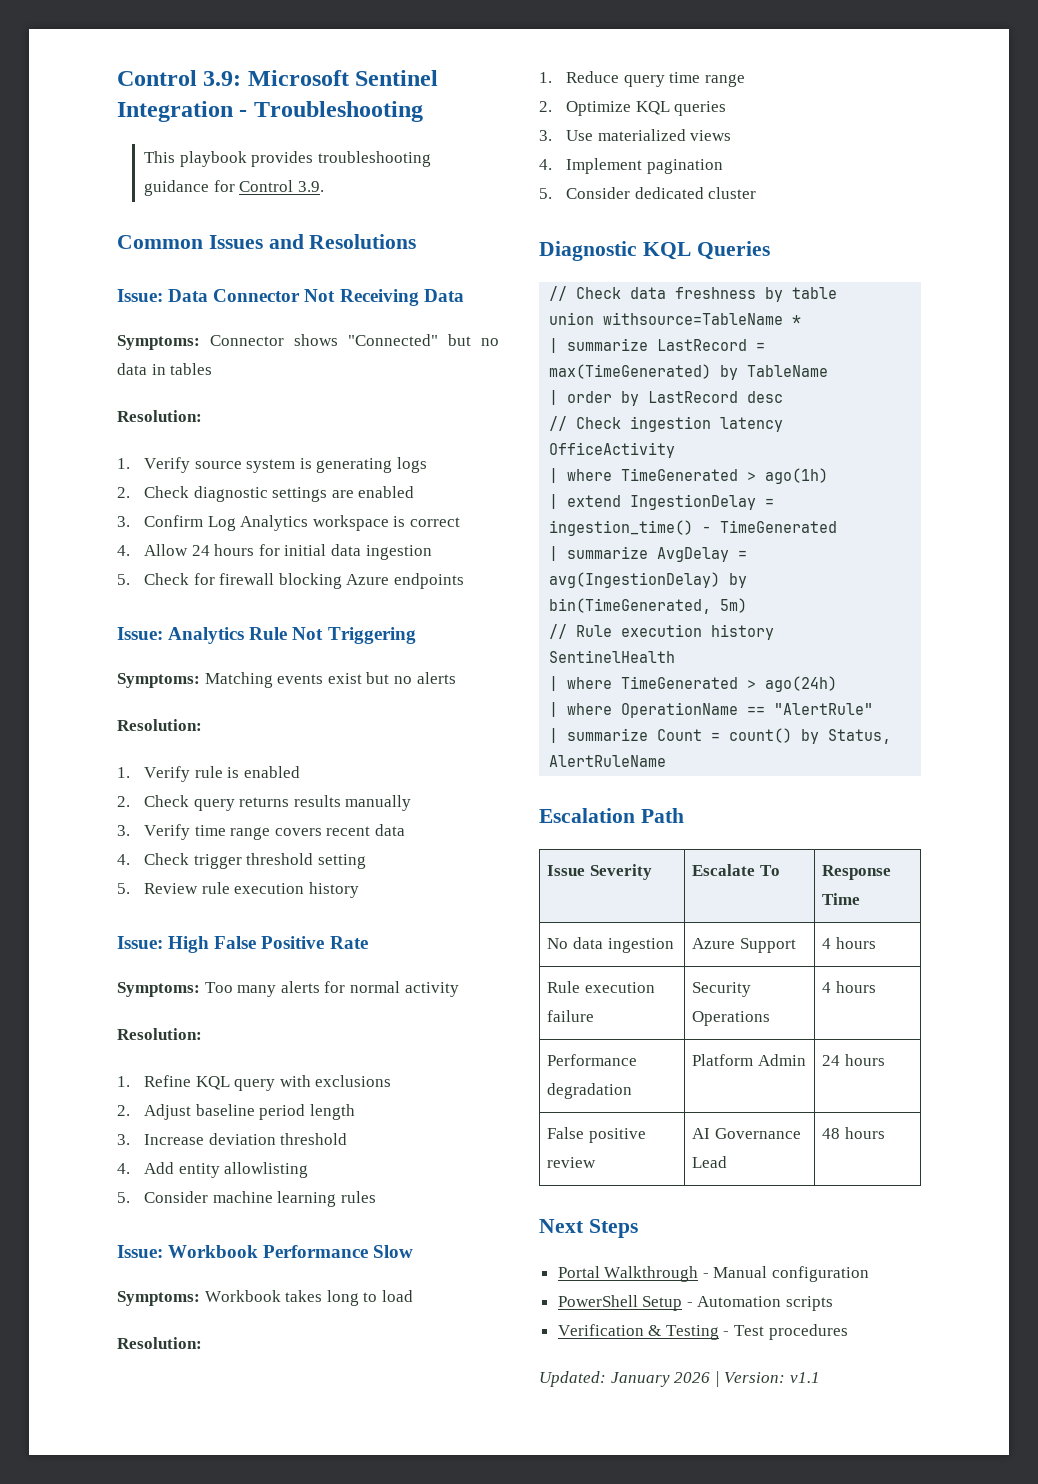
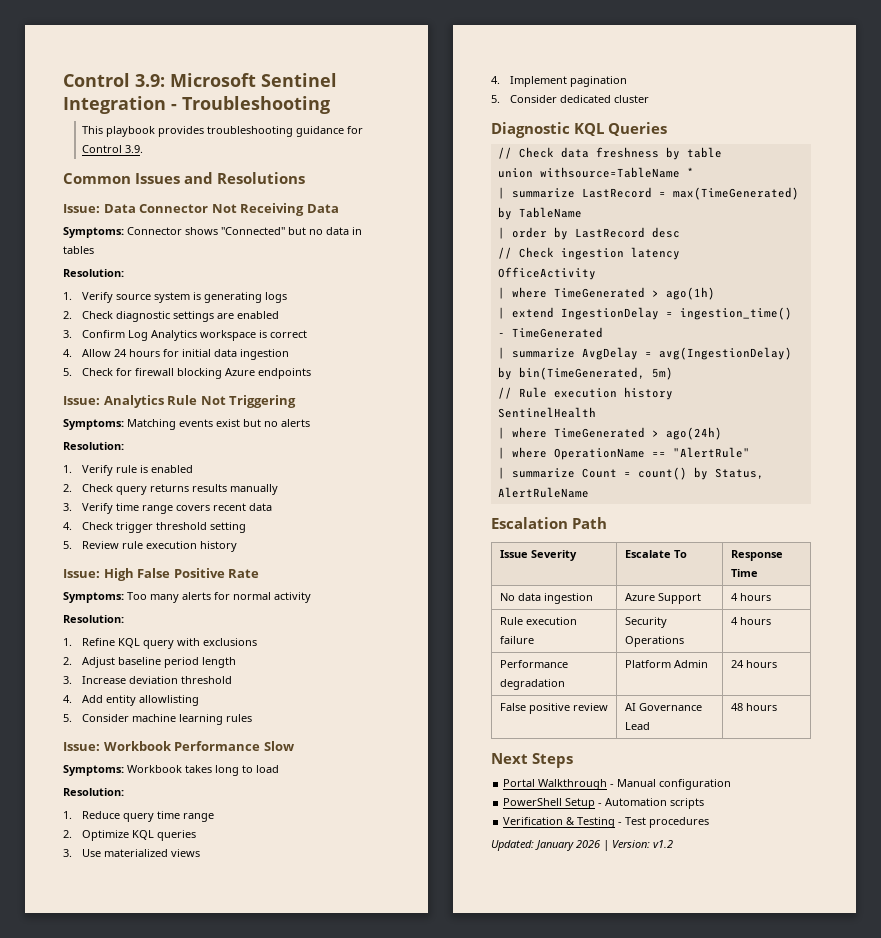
- Updated: January 2026 | Version: v1.1
+ Updated: January 2026 | Version: v1.2

